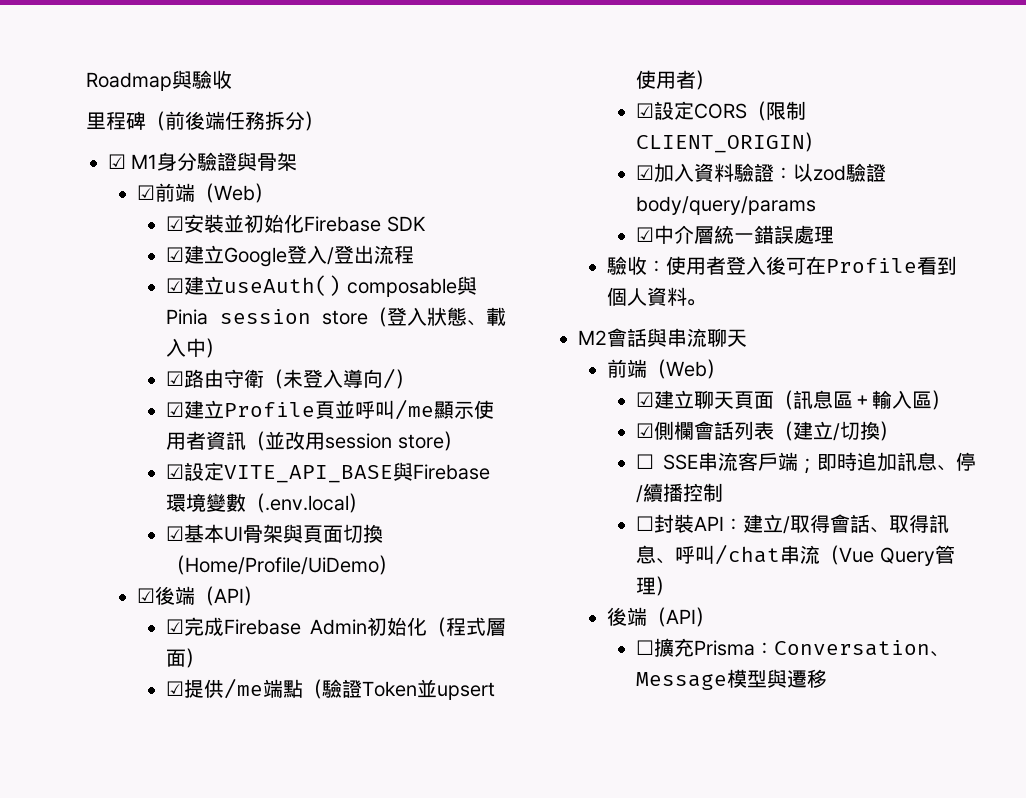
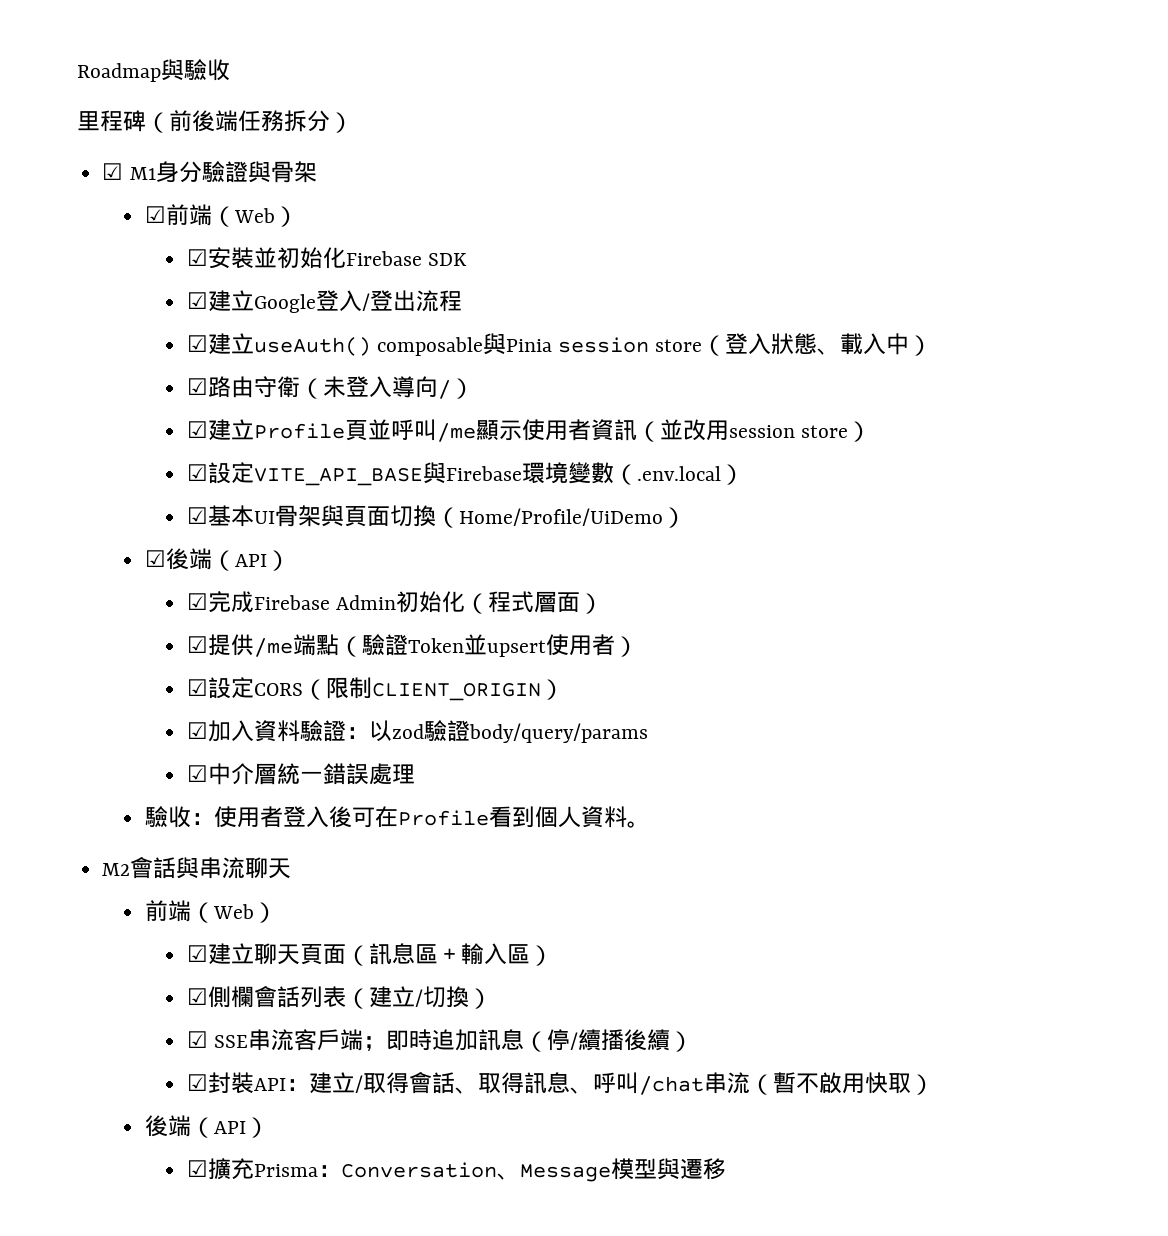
- ☐ SSE串流客戶端；即時追加訊息、停/續播控制
- ☐封裝API：建立/取得會話、取得訊息、呼叫/chat串流（Vue Query管理）
+ ☑ SSE串流客戶端；即時追加訊息（停/續播後續）
+ ☑封裝API：建立/取得會話、取得訊息、呼叫/chat串流（暫不啟用快取）
- ☐擴充Prisma：Conversation、Message模型與遷移
+ ☑擴充Prisma：Conversation、Message模型與遷移

